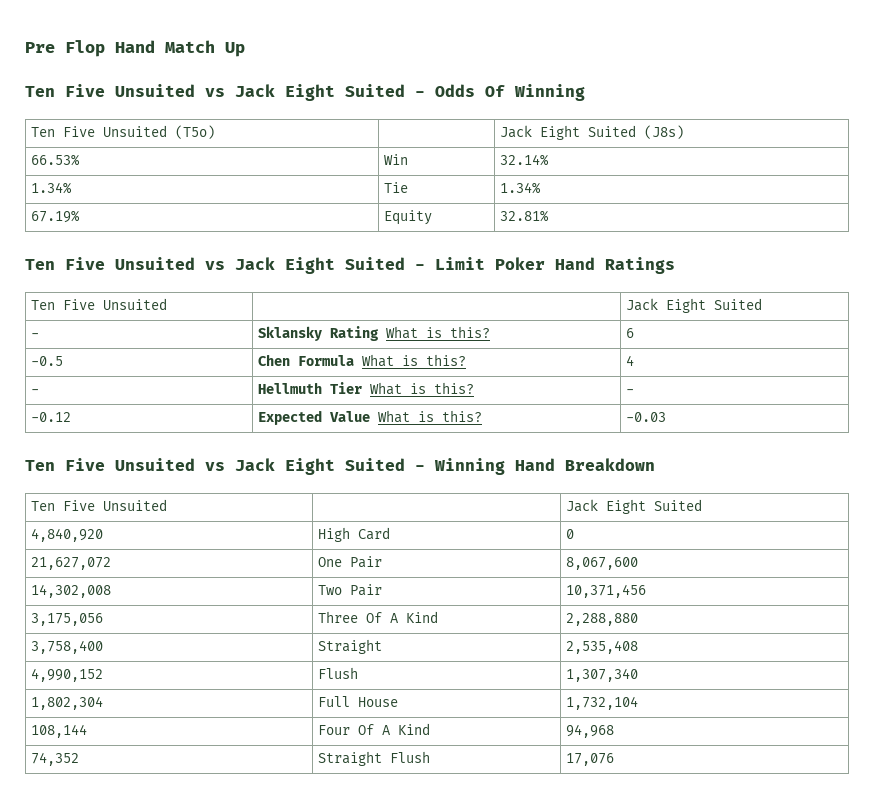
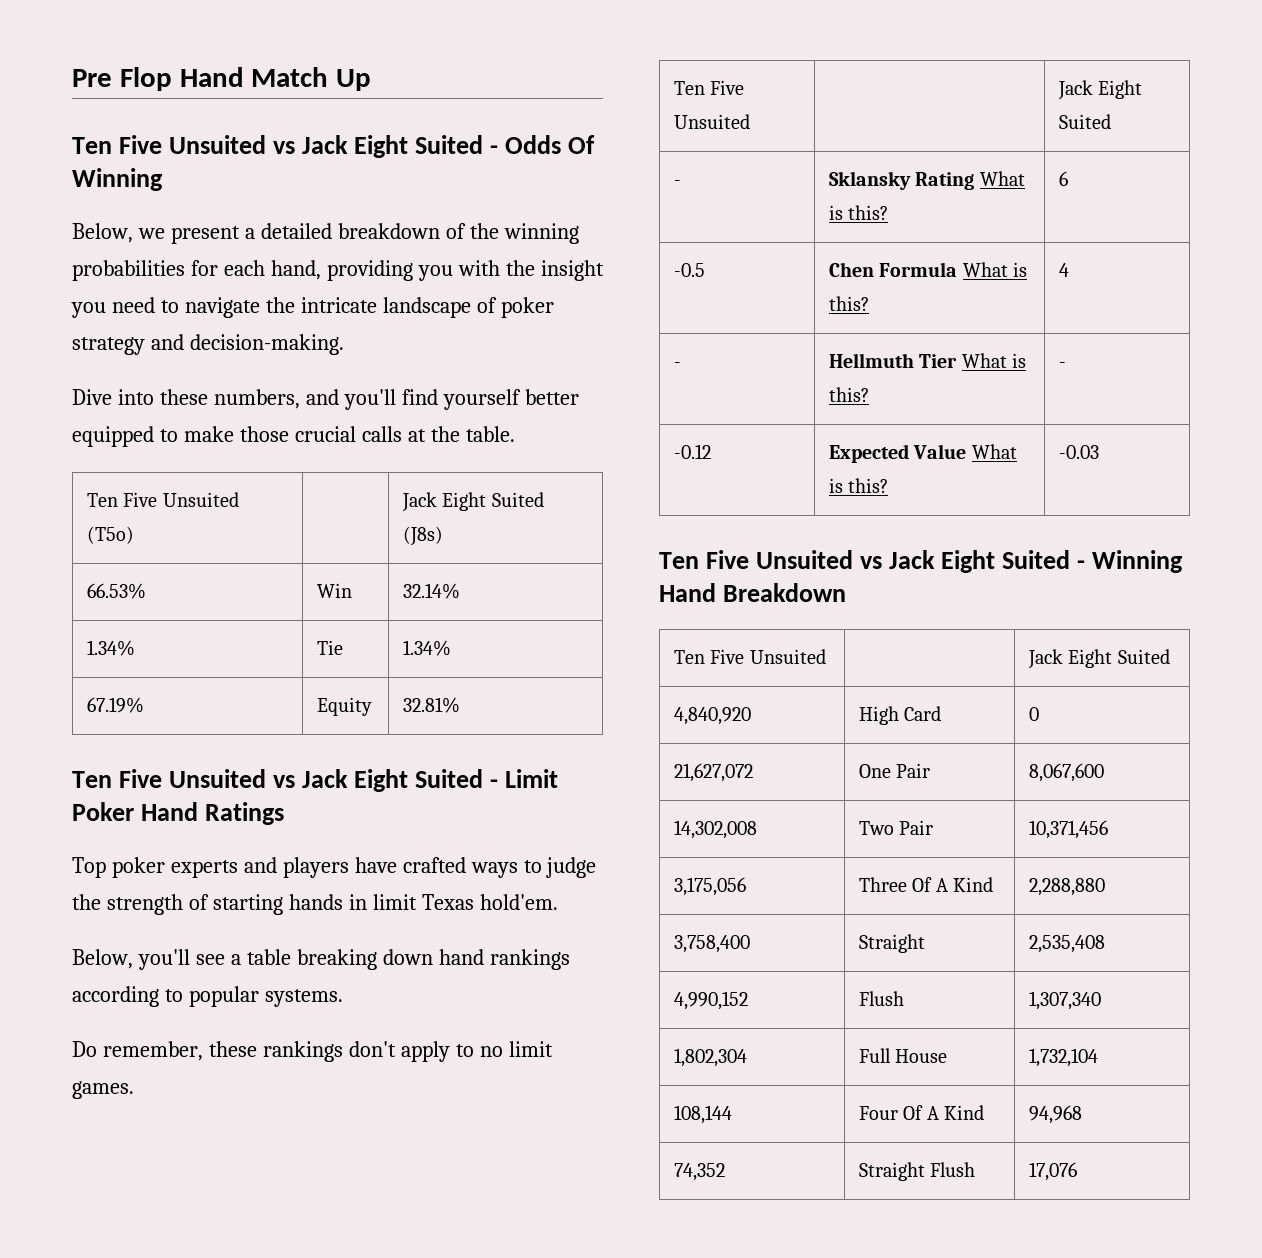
+ Below, we present a detailed breakdown of the winning probabilities for each hand, providing you with the insight you need to navigate the intricate landscape of poker strategy and decision-making.
+ Dive into these numbers, and you'll find yourself better equipped to make those crucial calls at the table.
+ Top poker experts and players have crafted ways to judge the strength of starting hands in limit Texas hold'em.
+ Below, you'll see a table breaking down hand rankings according to popular systems.
+ Do remember, these rankings don't apply to no limit games.

